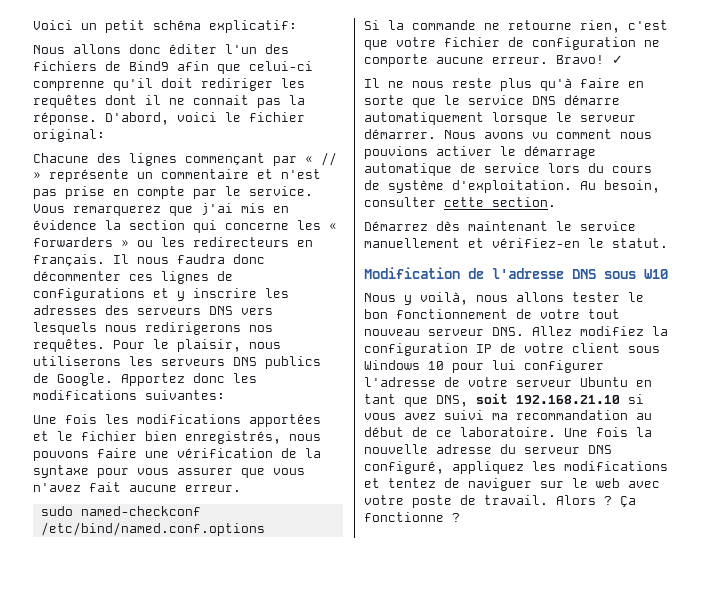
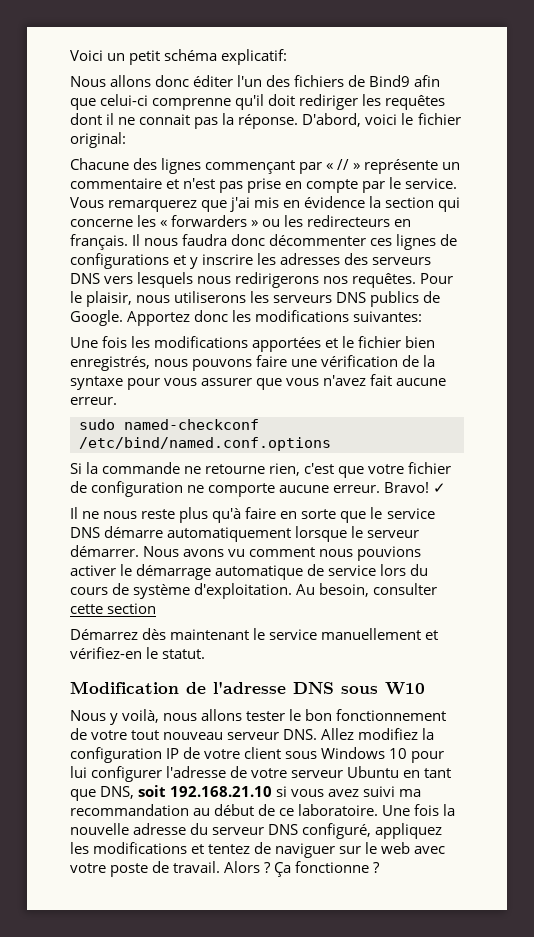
- Au besoin, consulter cette section.
+ Au besoin, consulter cette section

